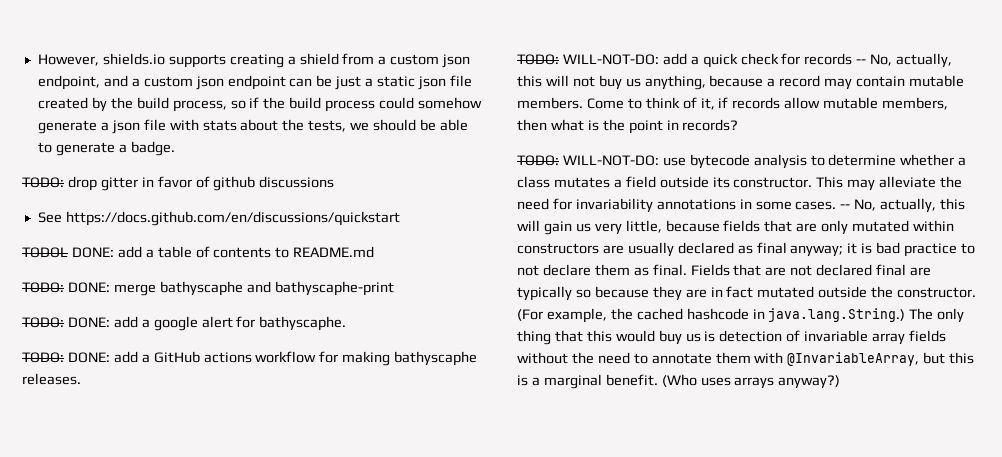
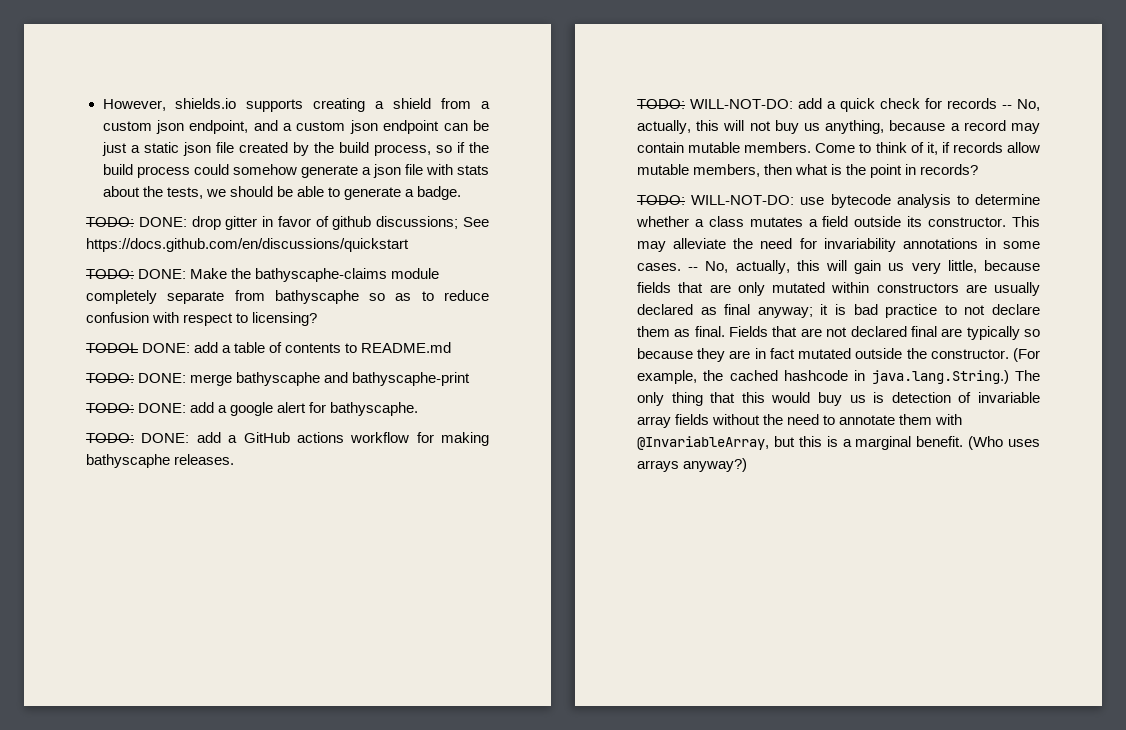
- TODO: drop gitter in favor of github discussions
- See https://docs.github.com/en/discussions/quickstart
+ TODO: DONE: drop gitter in favor of github discussions; See https://docs.github.com/en/discussions/quickstart
+ TODO: DONE: Make the bathyscaphe-claims module completely separate from bathyscaphe so as to reduce confusion with respect to licensing?

